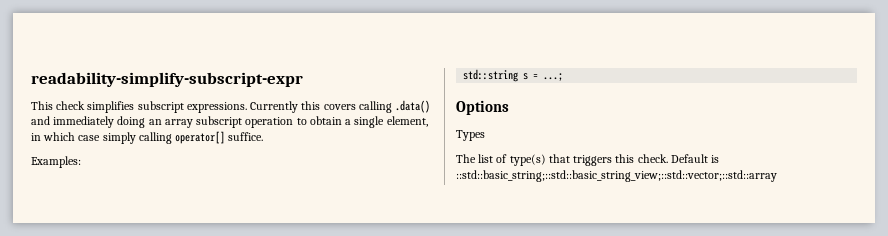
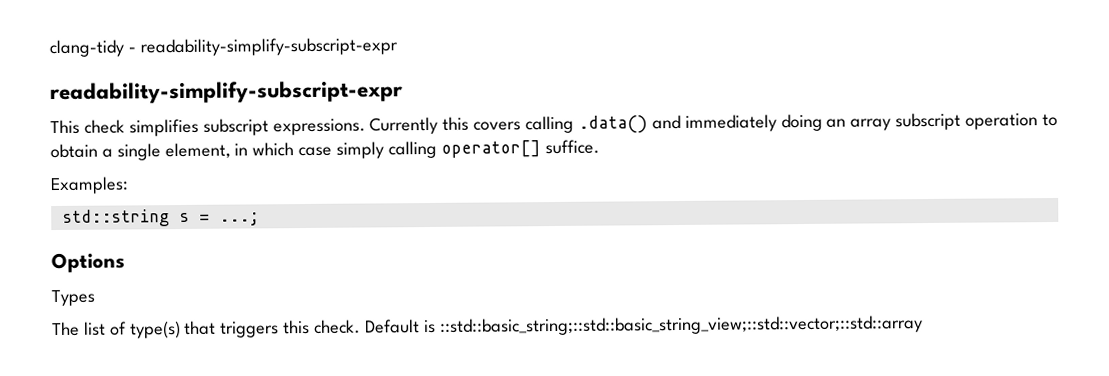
+ clang-tidy - readability-simplify-subscript-expr

